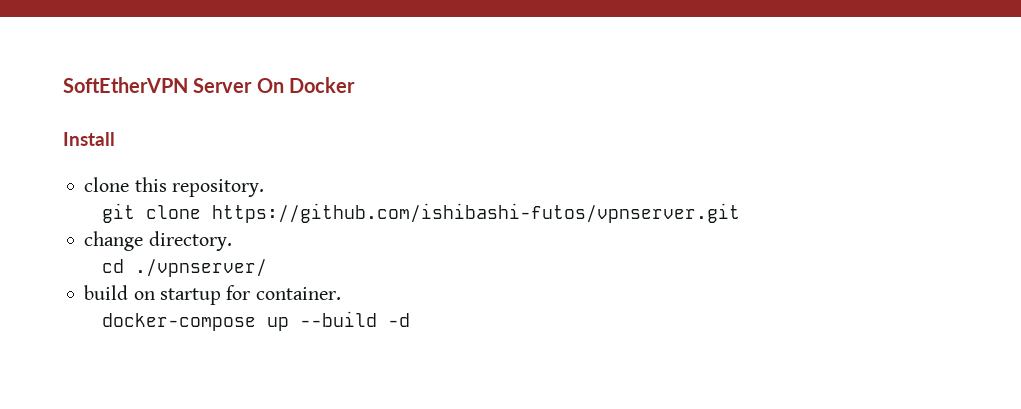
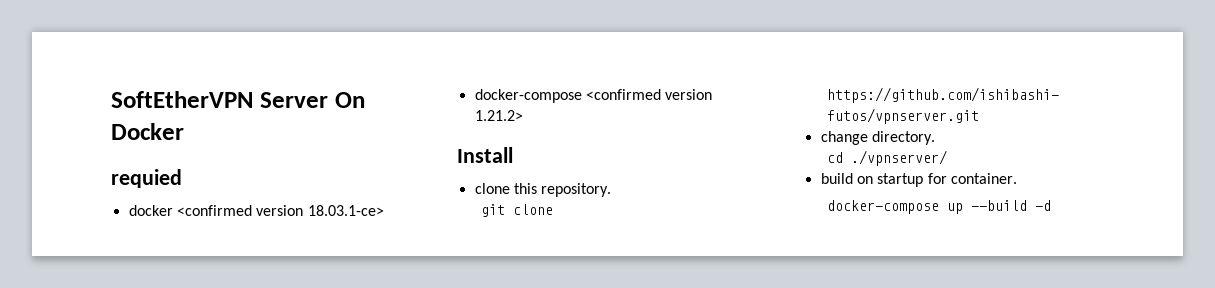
+ requied
+ docker <confirmed version 18.03.1-ce>
+ docker-compose <confirmed version 1.21.2>

